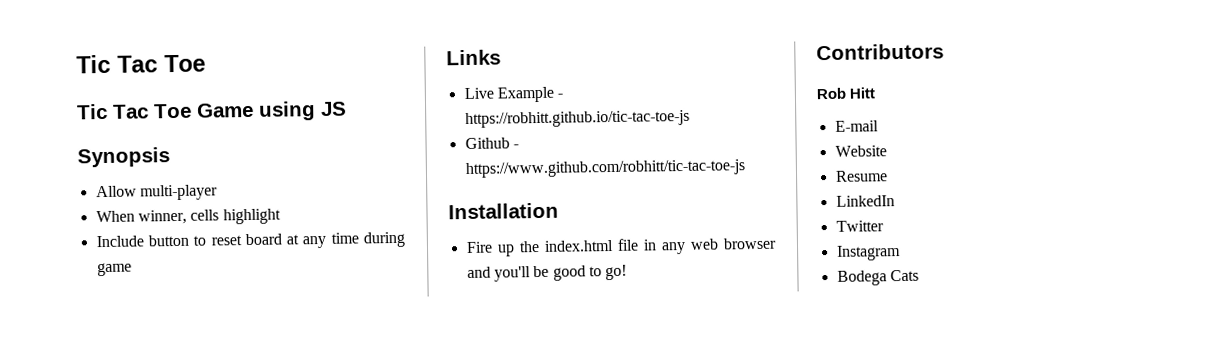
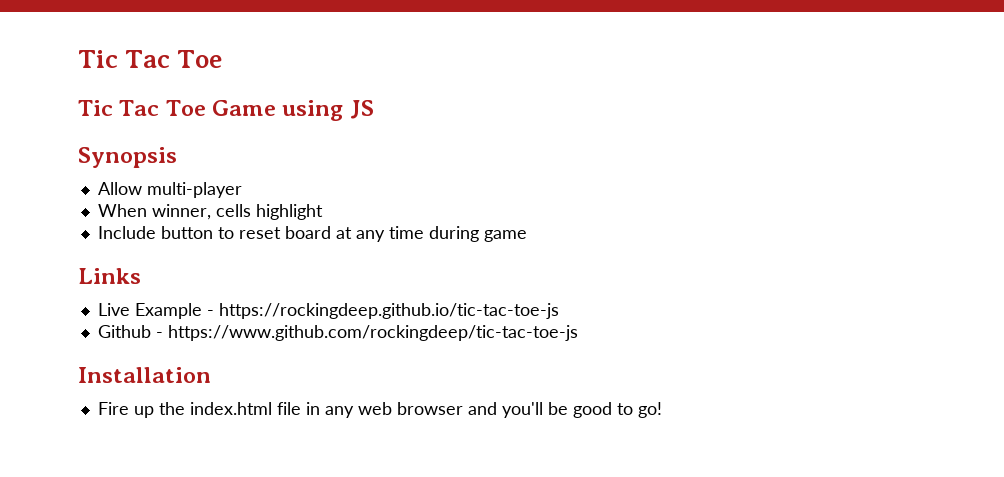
- Live Example - https://robhitt.github.io/tic-tac-toe-js
+ Live Example - https://rockingdeep.github.io/tic-tac-toe-js
- Github - https://www.github.com/robhitt/tic-tac-toe-js
+ Github - https://www.github.com/rockingdeep/tic-tac-toe-js
- Contributors
- Rob Hitt
- E-mail
- Website
- Resume
- LinkedIn
- Twitter
- Instagram
- Bodega Cats

